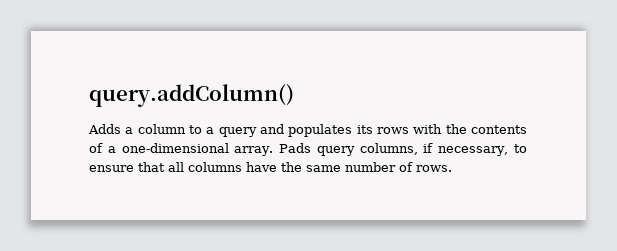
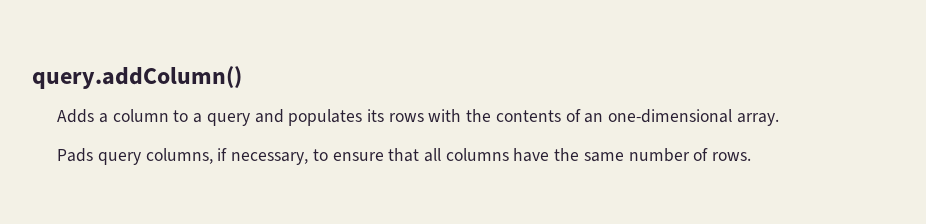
- Adds a column to a query and populates its rows with the contents of a one-dimensional array. Pads query columns, if necessary, to ensure that all columns have the same number of rows.
+ Adds a column to a query and populates its rows with the contents of an one-dimensional array.
+ Pads query columns, if necessary, to ensure that all columns have the same number of rows.

